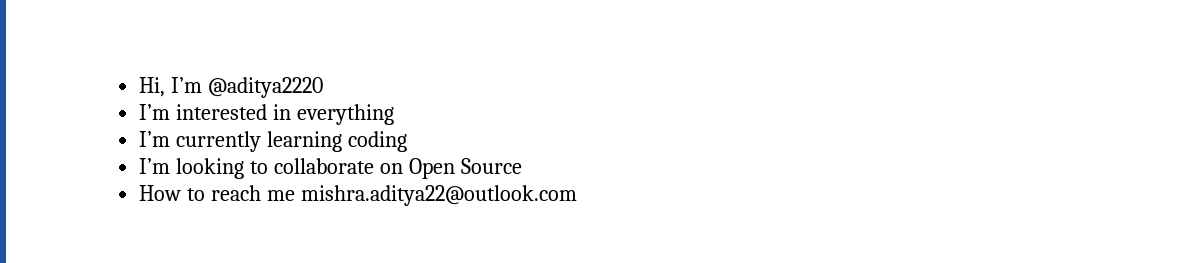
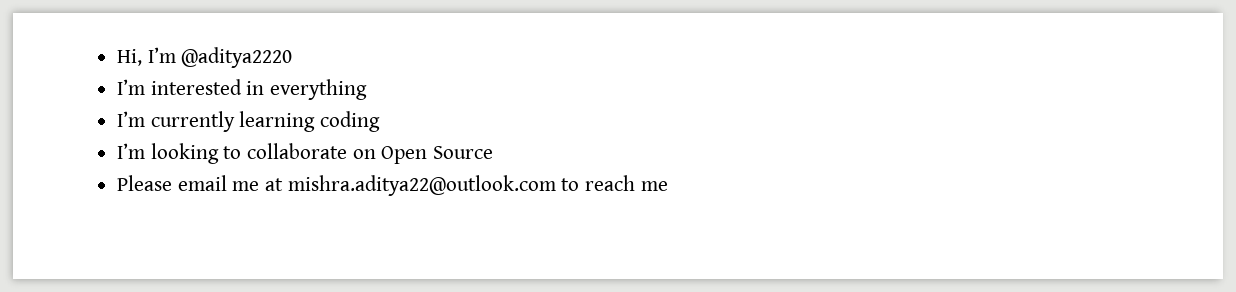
- How to reach me mishra.aditya22@outlook.com
+ Please email me at mishra.aditya22@outlook.com to reach me

